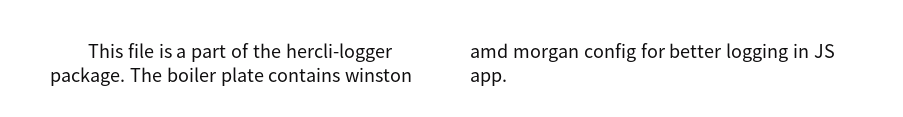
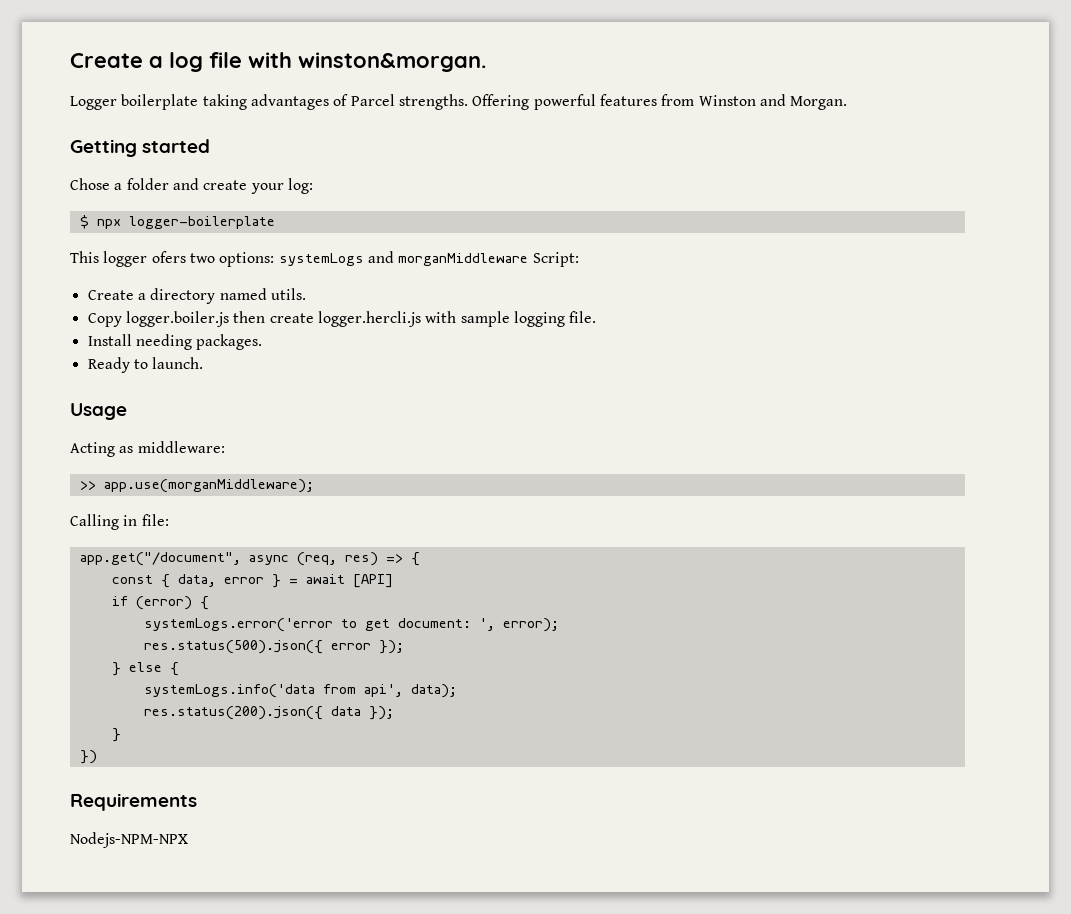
- This file is a part of the hercli-logger package. The boiler plate contains winston amd morgan config for better logging in JS app.
+ Create a log file with winston&morgan.
+ Logger boilerplate taking advantages of Parcel strengths. Offering powerful features from Winston and Morgan.
+ Getting started
+ Chose a folder and create your log:
+ $ npx logger-boilerplate
+ This logger ofers two options: systemLogs and morganMiddleware Script:
+ Create a directory named utils.
+ Copy logger.boiler.js then create logger.hercli.js with sample logging file.
+ Install needing packages.
+ Ready to launch.
+ Usage
+ Acting as middleware:
+ >> app.use(morganMiddleware);
+ Calling in file:
+ app.get("/document", async (req, res) => {
+ const { data, error } = await [API]
+ if (error) {
+ systemLogs.error('error to get document: ', error);
+ res.status(500).json({ error });
+ } else {
+ systemLogs.info('data from api', data);
+ res.status(200).json({ data });
+ }
+ })
+ Requirements
+ Nodejs-NPM-NPX

